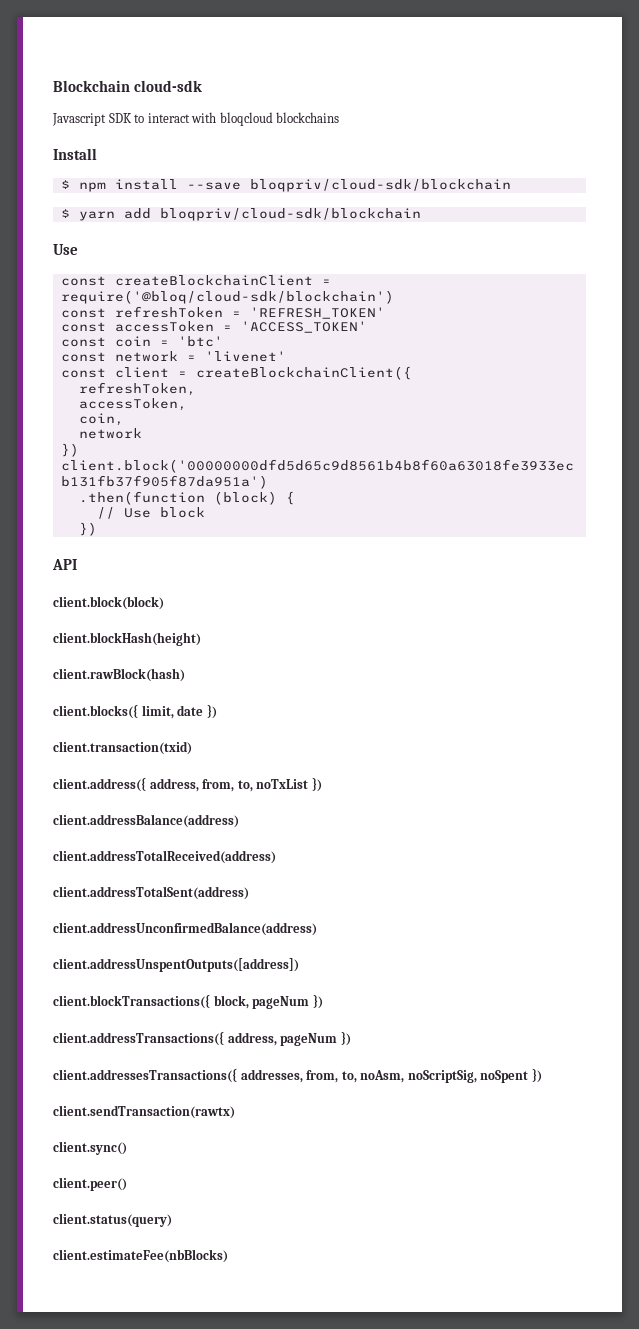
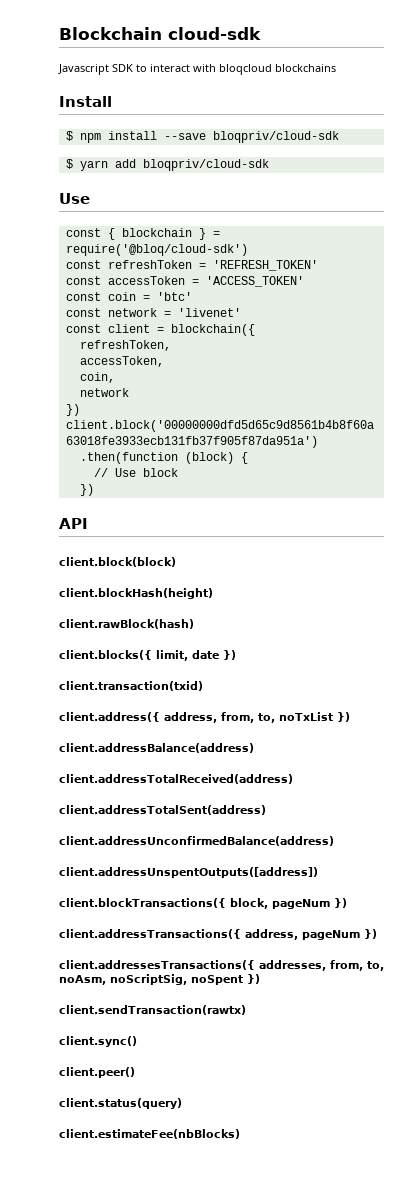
- $ npm install --save bloqpriv/cloud-sdk/blockchain
+ $ npm install --save bloqpriv/cloud-sdk
- $ yarn add bloqpriv/cloud-sdk/blockchain
+ $ yarn add bloqpriv/cloud-sdk
- const createBlockchainClient = require('@bloq/cloud-sdk/blockchain')
+ const { blockchain } = require('@bloq/cloud-sdk')
- const client = createBlockchainClient({
+ const client = blockchain({

